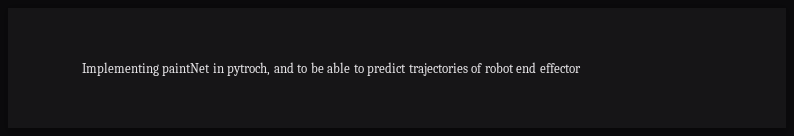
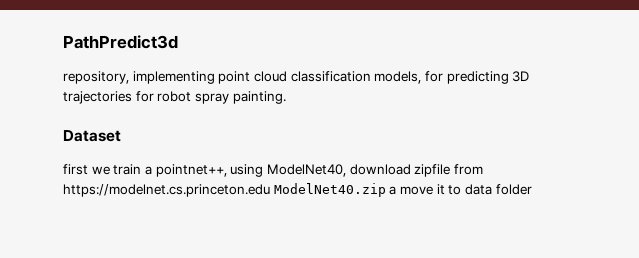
- Implementing paintNet in pytroch, and to be able to predict trajectories of robot end effector
+ PathPredict3d
+ repository, implementing point cloud classification models, for predicting 3D trajectories for robot spray painting.
+ Dataset
+ first we train a pointnet++, using ModelNet40, download zipfile from https://modelnet.cs.princeton.edu ModelNet40.zip a move it to data folder

